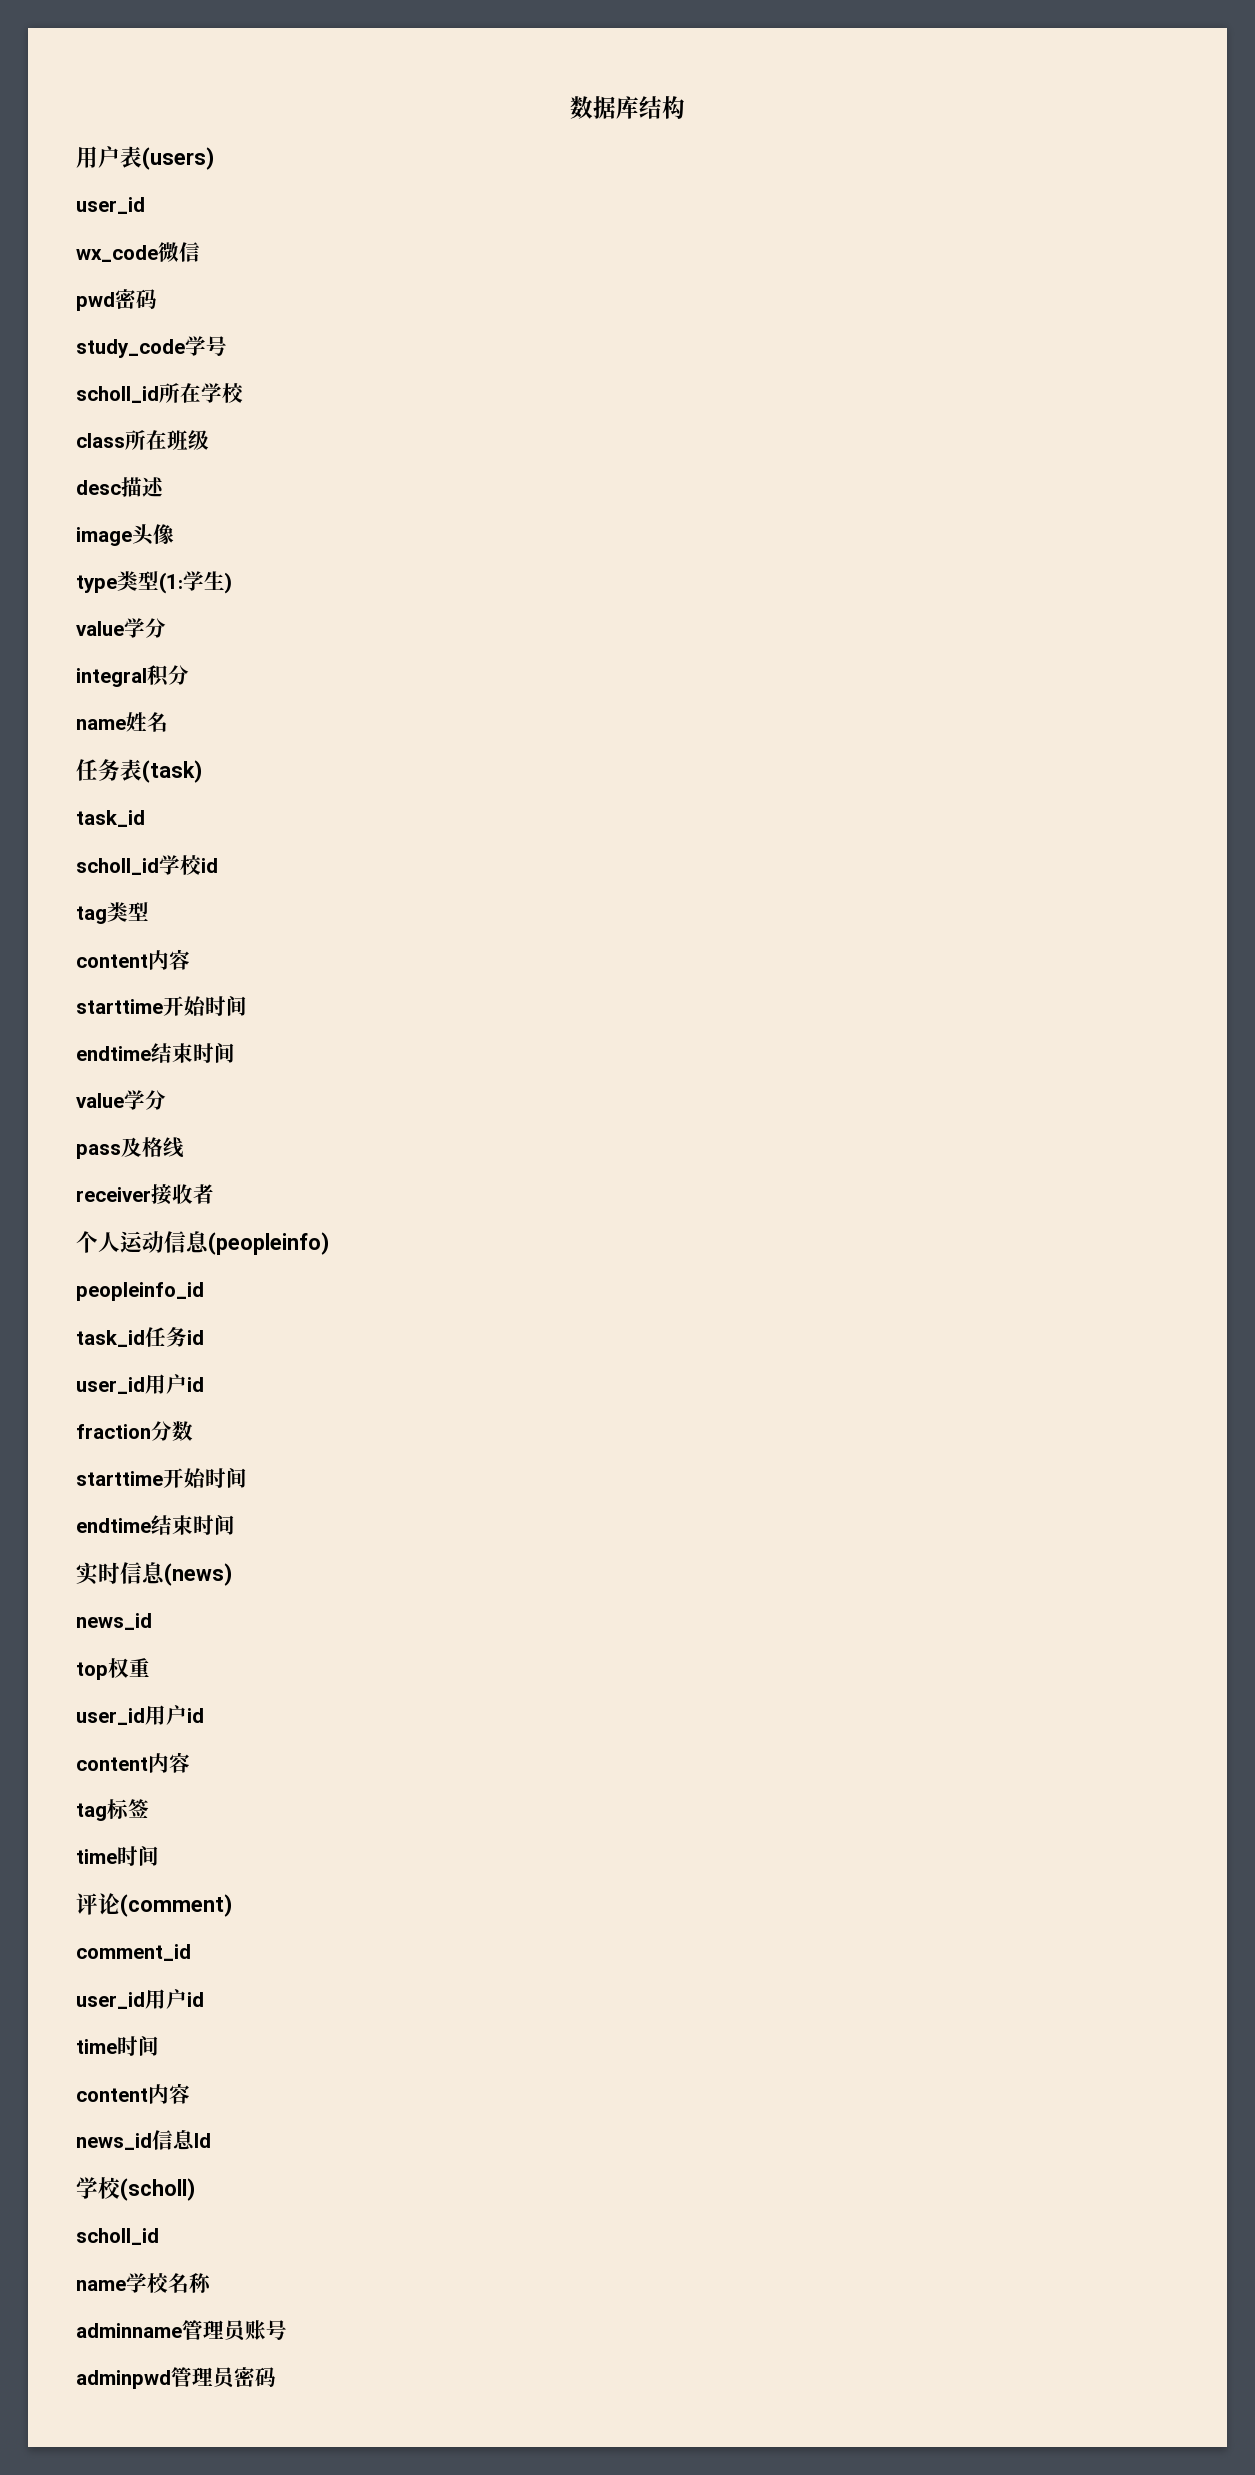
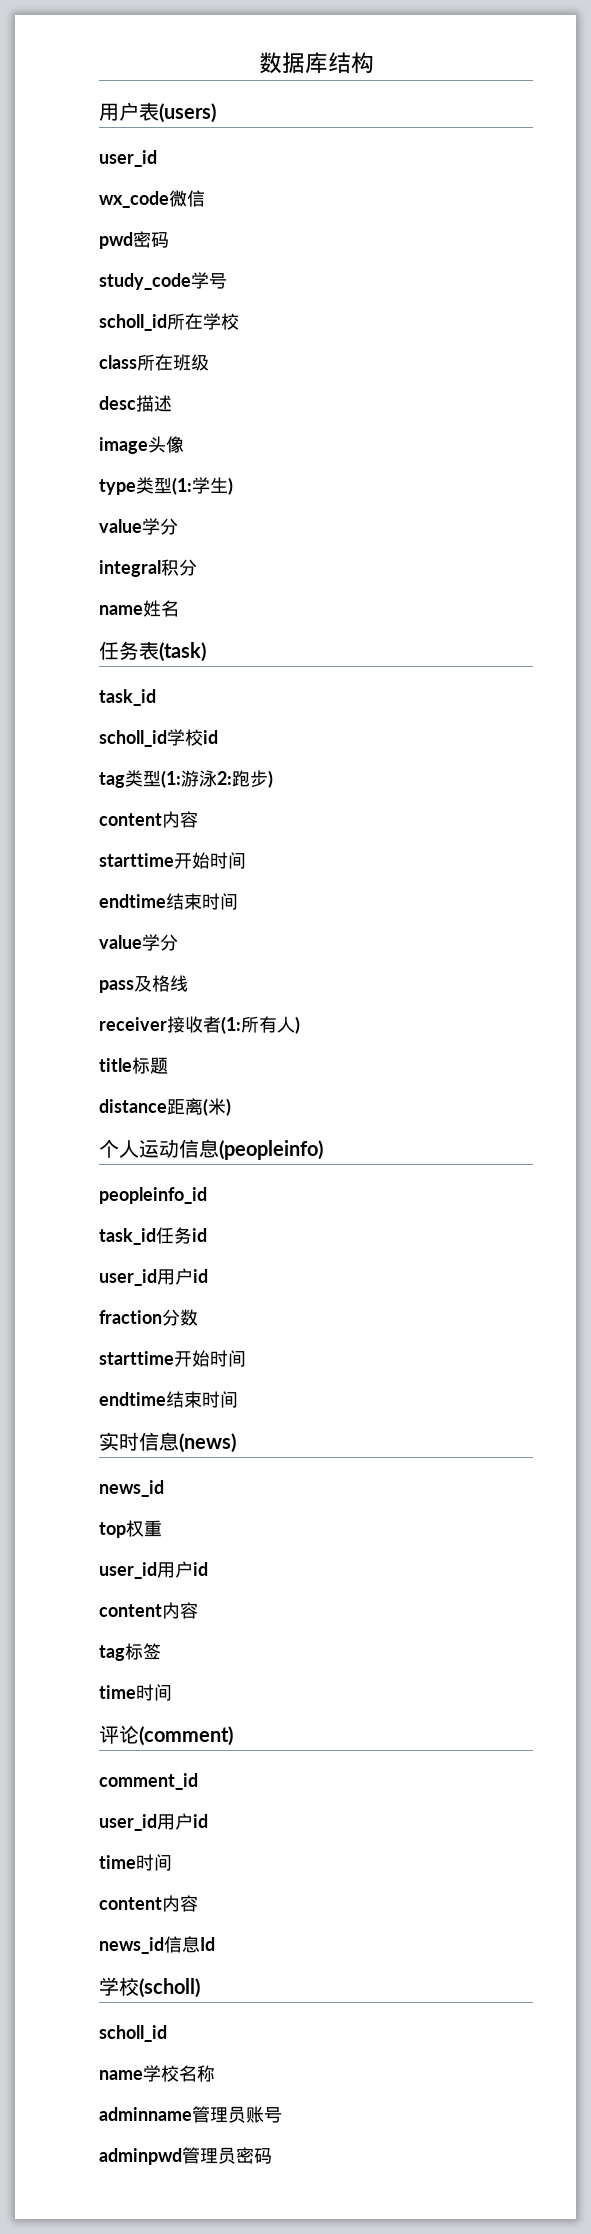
- tag类型
+ tag类型(1:游泳2:跑步)
- receiver接收者
+ receiver接收者(1:所有人)
+ title标题
+ distance距离(米)

